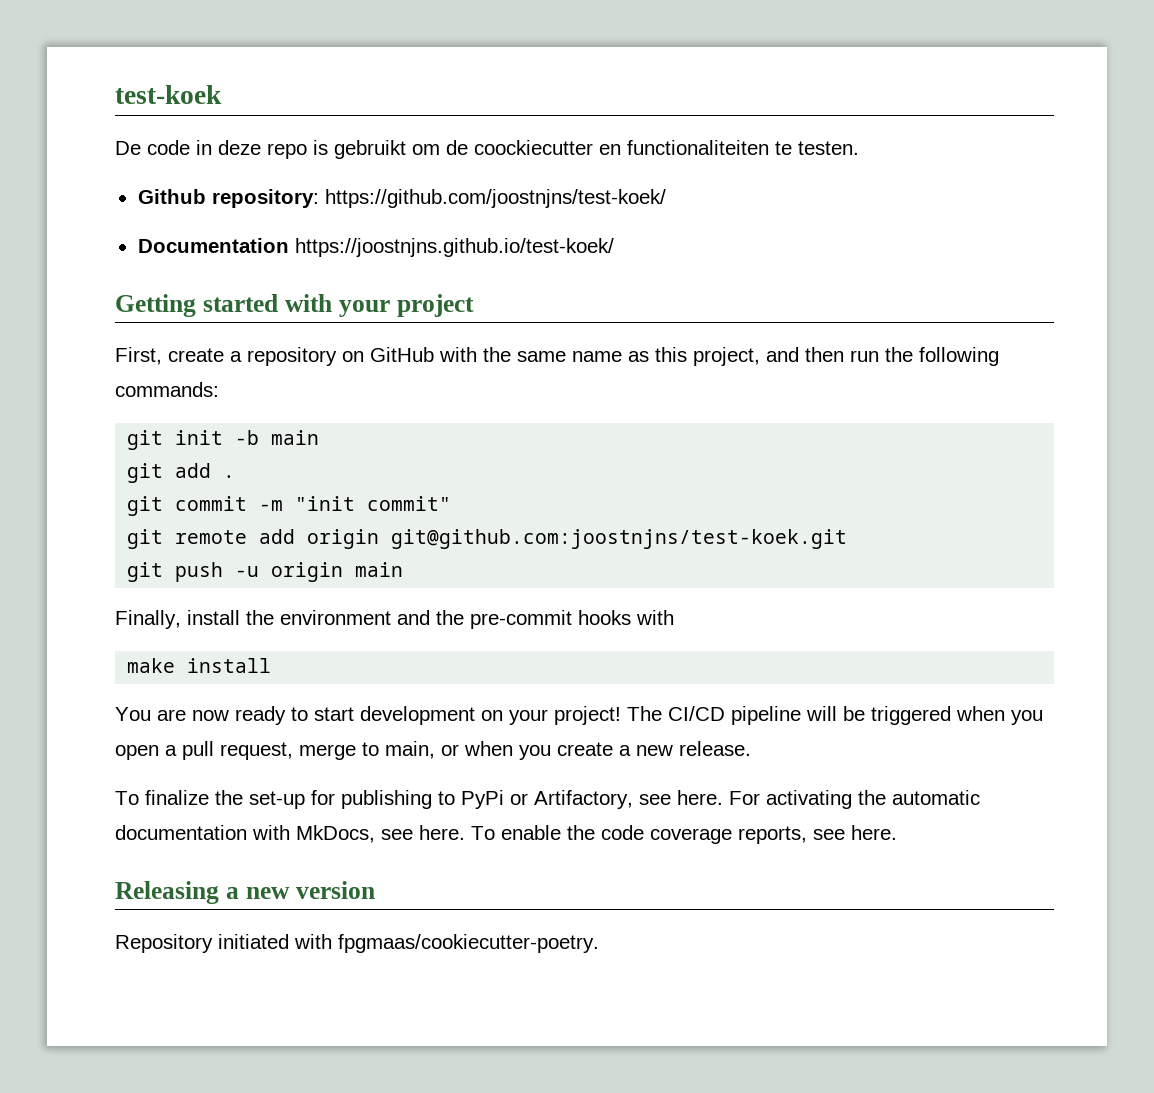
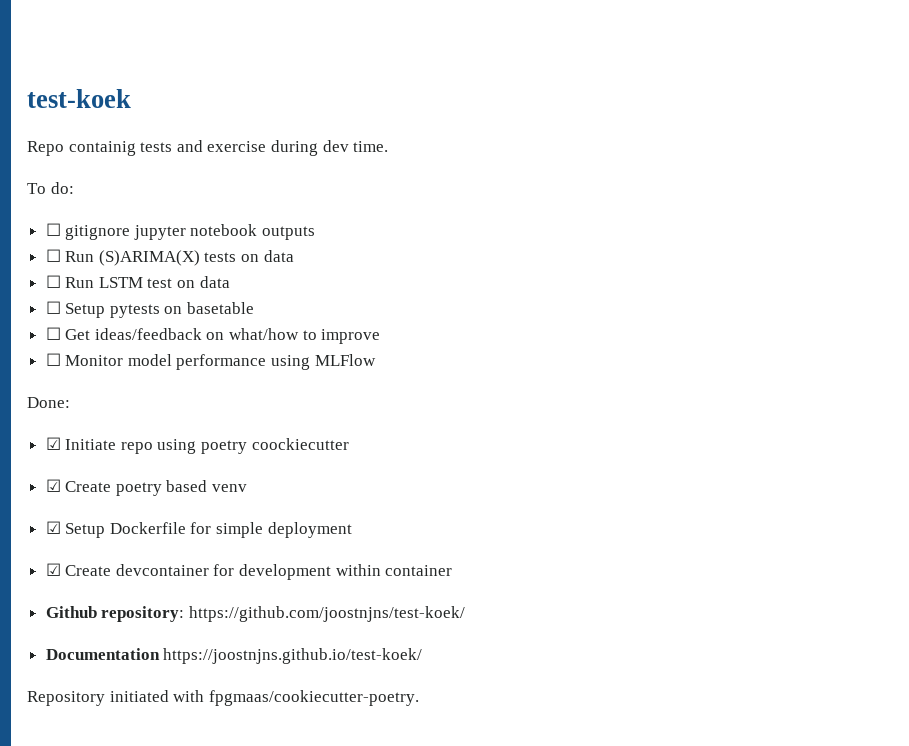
- De code in deze repo is gebruikt om de coockiecutter en functionaliteiten te testen.
+ Repo containig tests and exercise during dev time.
+ To do:
+ ☐ gitignore jupyter notebook outputs
+ ☐ Run (S)ARIMA(X) tests on data
+ ☐ Run LSTM test on data
+ ☐ Setup pytests on basetable
+ ☐ Get ideas/feedback on what/how to improve
+ ☐ Monitor model performance using MLFlow
+ Done:
+ ☑ Initiate repo using poetry coockiecutter
+ ☑ Create poetry based venv
+ ☑ Setup Dockerfile for simple deployment
+ ☑ Create devcontainer for development within container
- Getting started with your project
- First, create a repository on GitHub with the same name as this project, and then run the following commands:
- git init -b main
- git add .
- git commit -m "init commit"
- git remote add origin git@github.com:joostnjns/test-koek.git
- git push -u origin main
- Finally, install the environment and the pre-commit hooks with
- make install
- You are now ready to start development on your project! The CI/CD pipeline will be triggered when you open a pull request, merge to main, or when you create a new release.
- To finalize the set-up for publishing to PyPi or Artifactory, see here. For activating the automatic documentation with MkDocs, see here. To enable the code coverage reports, see here.
- Releasing a new version

